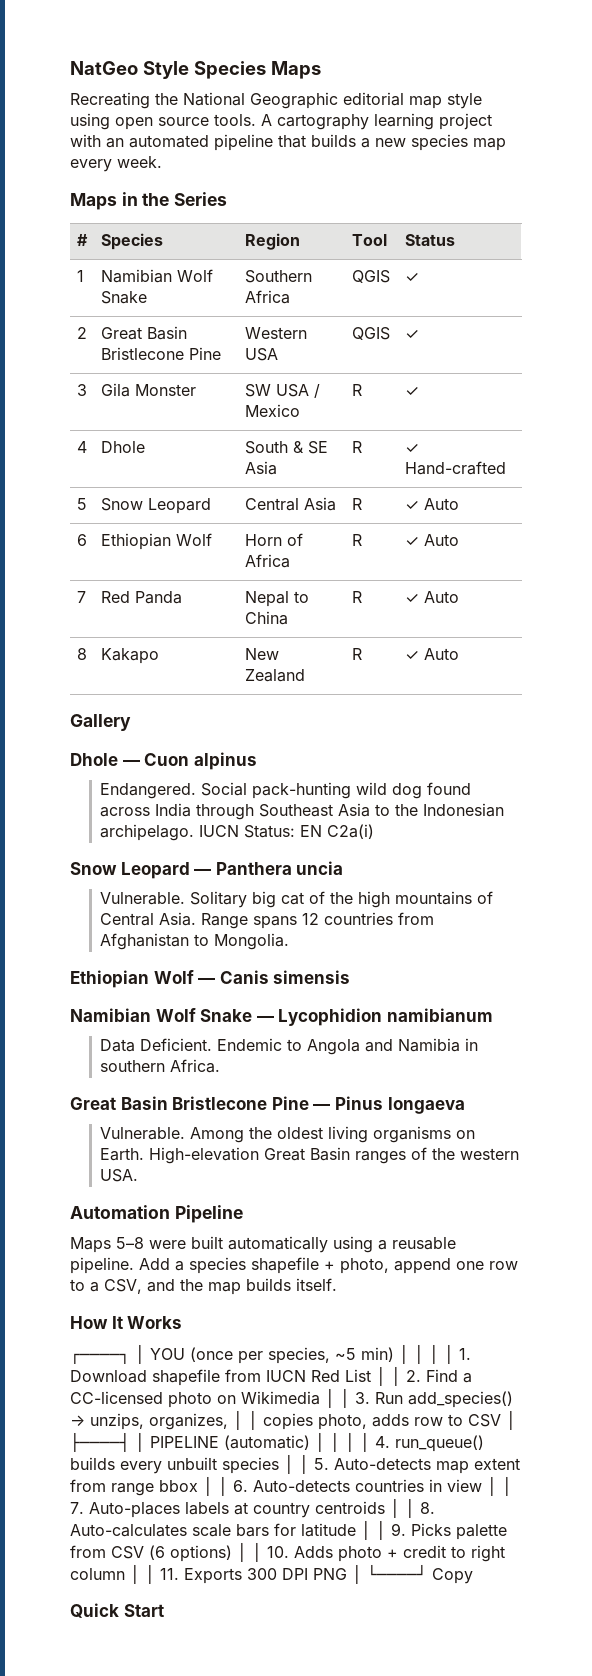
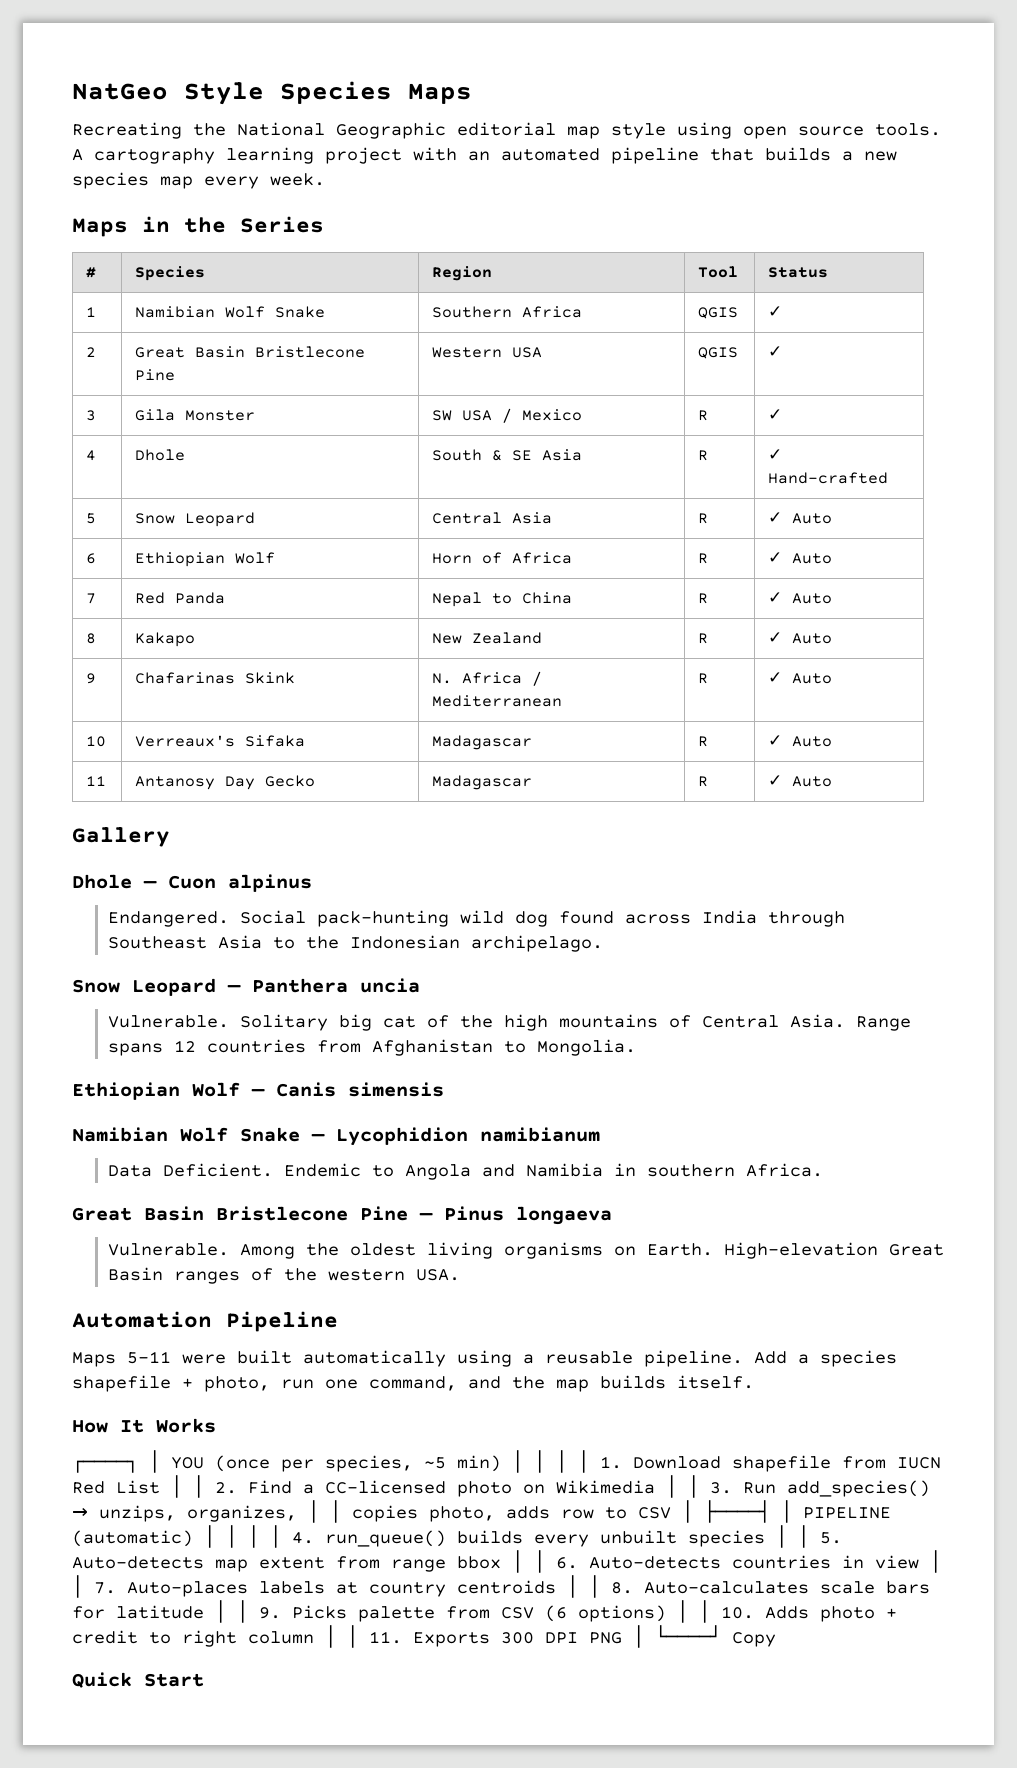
+ 9 | Chafarinas Skink | N. Africa / Mediterranean | R | ✓ Auto
+ 10 | Verreaux's Sifaka | Madagascar | R | ✓ Auto
+ 11 | Antanosy Day Gecko | Madagascar | R | ✓ Auto
- IUCN Status: EN C2a(i)
- Maps 5–8 were built automatically using a reusable pipeline.
+ Maps 5–11 were built automatically using a reusable pipeline.
- Add a species shapefile + photo, append one row to a CSV, and the map builds itself.
+ Add a species shapefile + photo, run one command, and the map builds itself.

